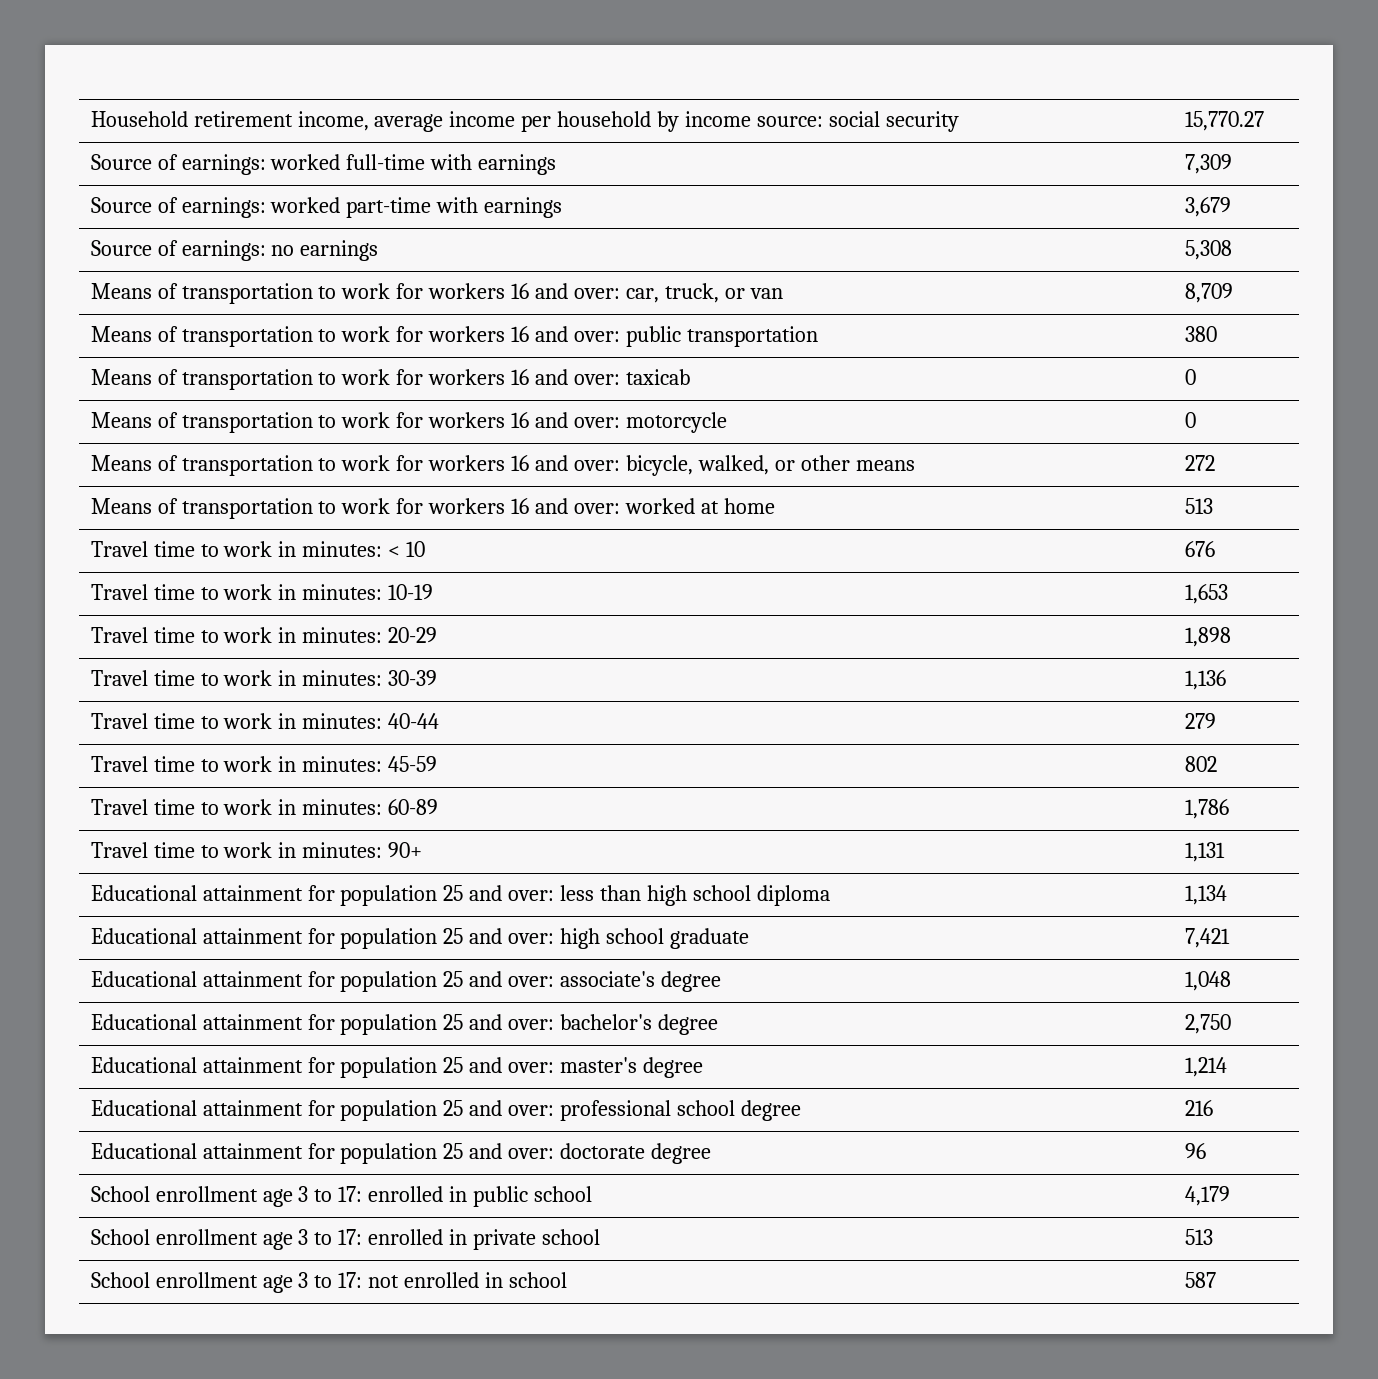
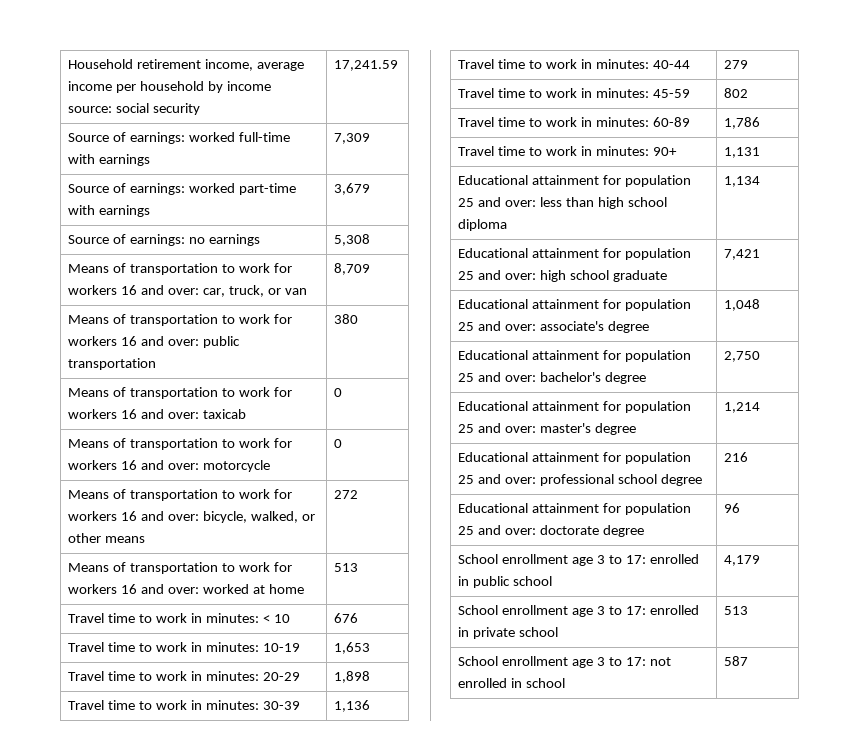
- Household retirement income, average income per household by income source: social security | 15,770.27
+ Household retirement income, average income per household by income source: social security | 17,241.59

